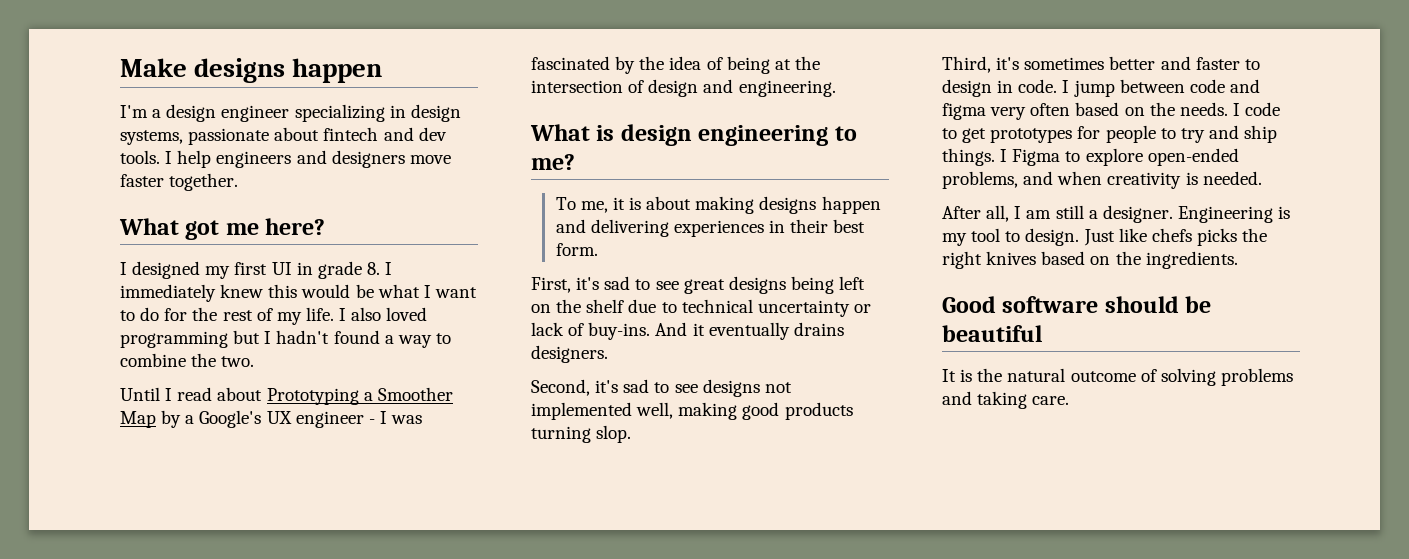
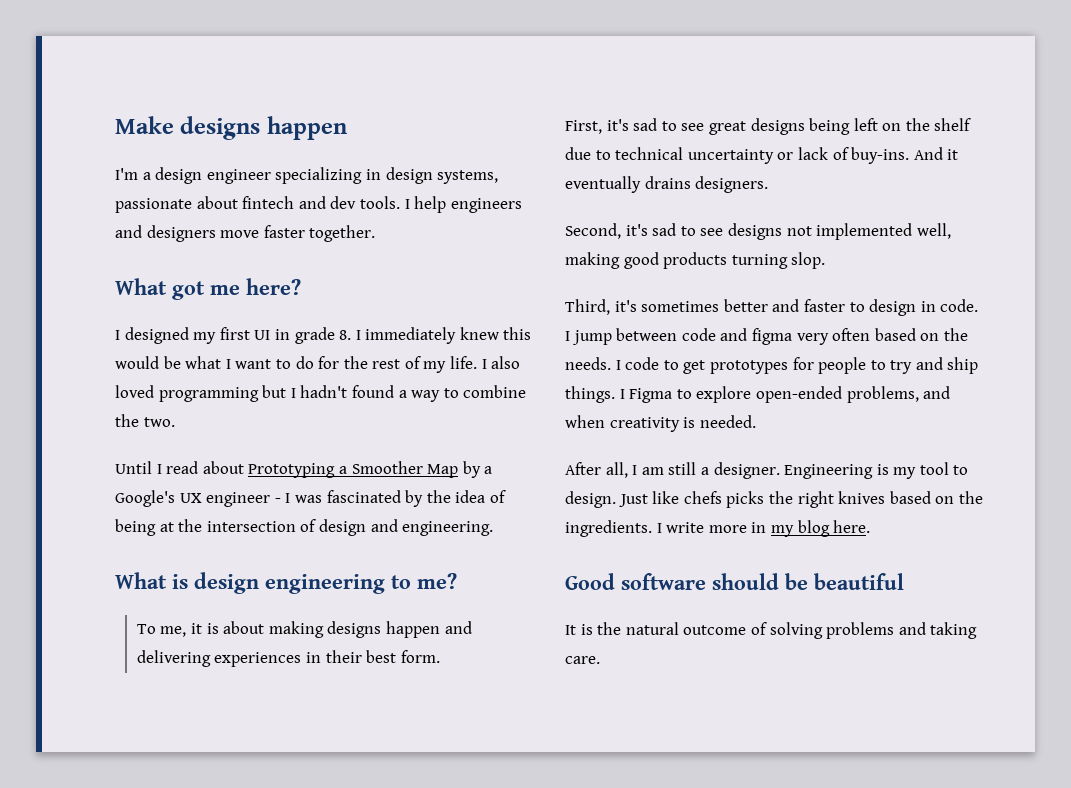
+ I write more in my blog here.

